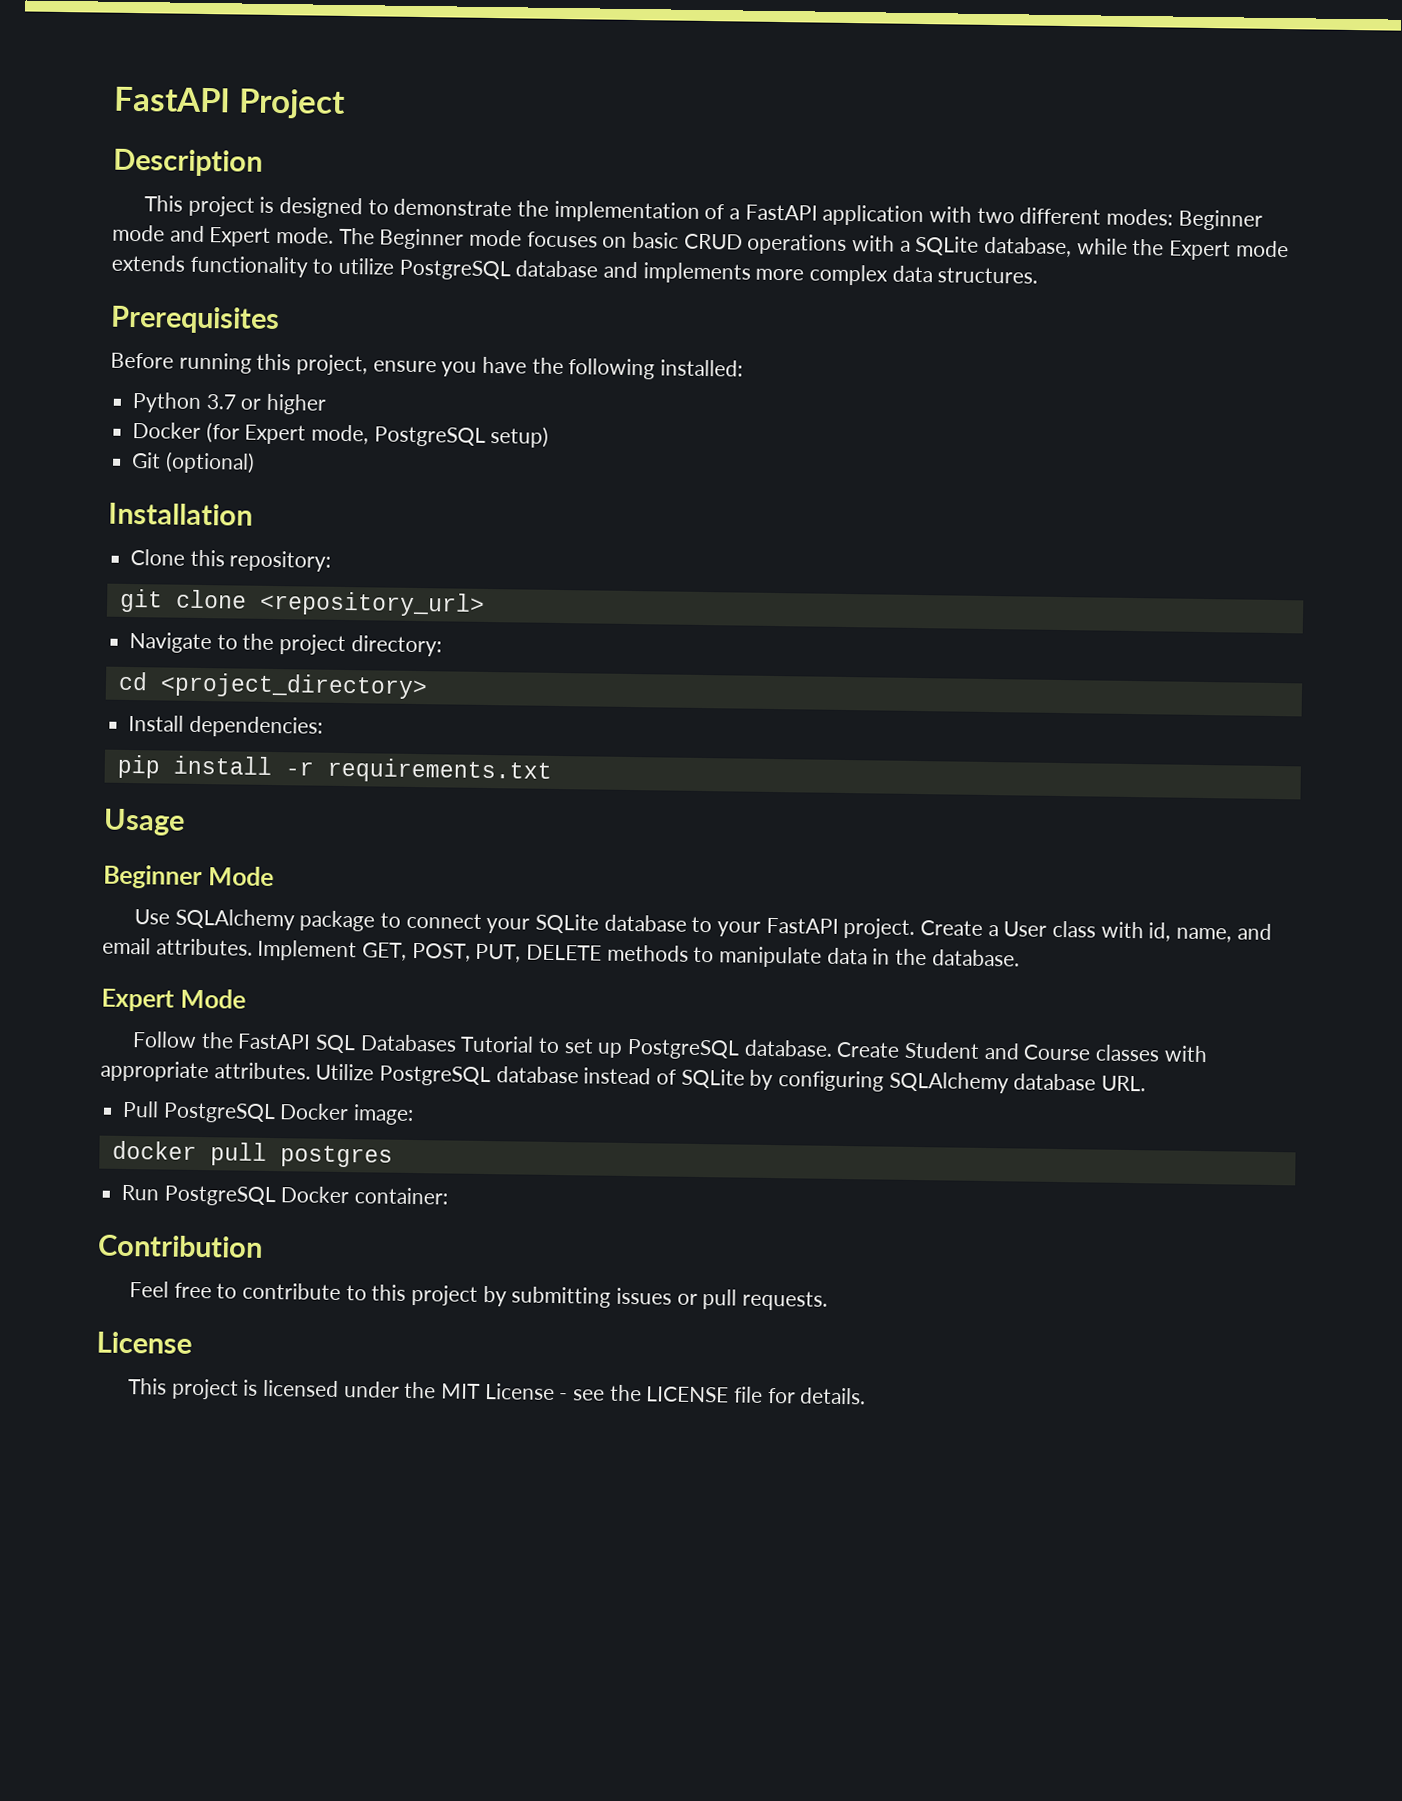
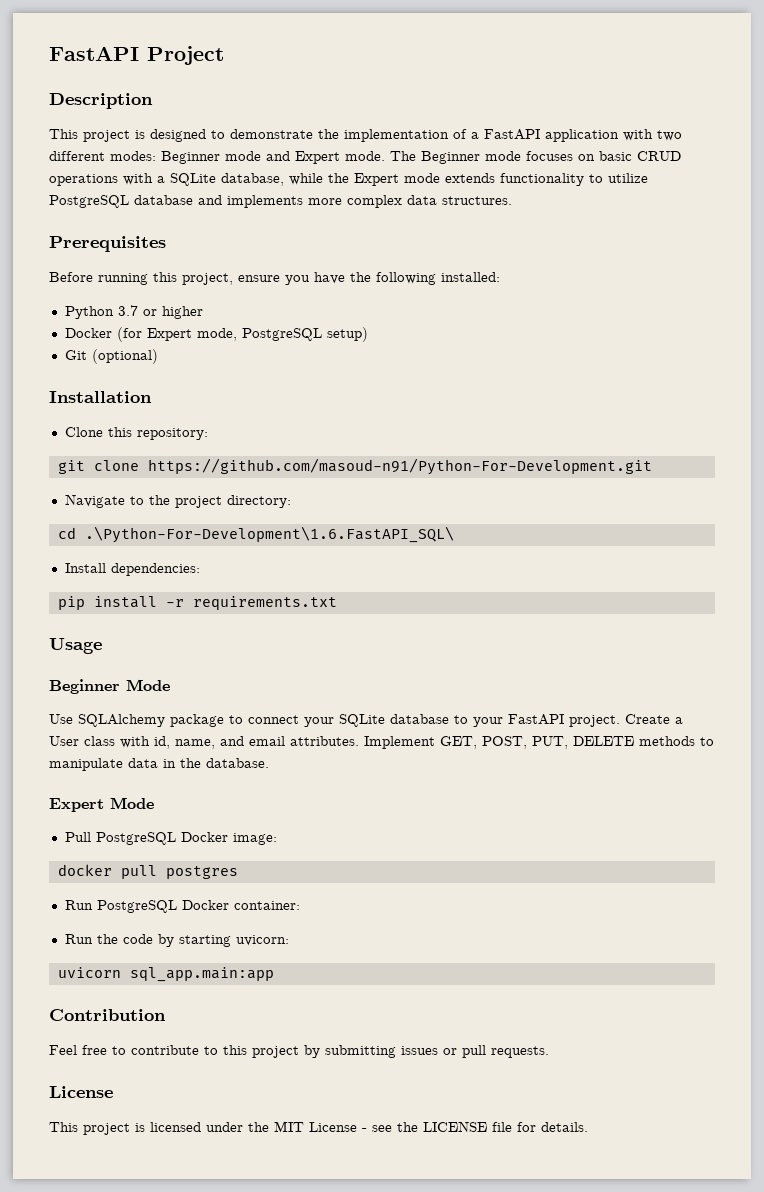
- git clone <repository_url>
+ git clone https://github.com/masoud-n91/Python-For-Development.git
- cd <project_directory>
+ cd .\Python-For-Development\1.6.FastAPI_SQL\
- Follow the FastAPI SQL Databases Tutorial to set up PostgreSQL database. Create Student and Course classes with appropriate attributes. Utilize PostgreSQL database instead of SQLite by configuring SQLAlchemy database URL.
+ Run the code by starting uvicorn:
+ uvicorn sql_app.main:app

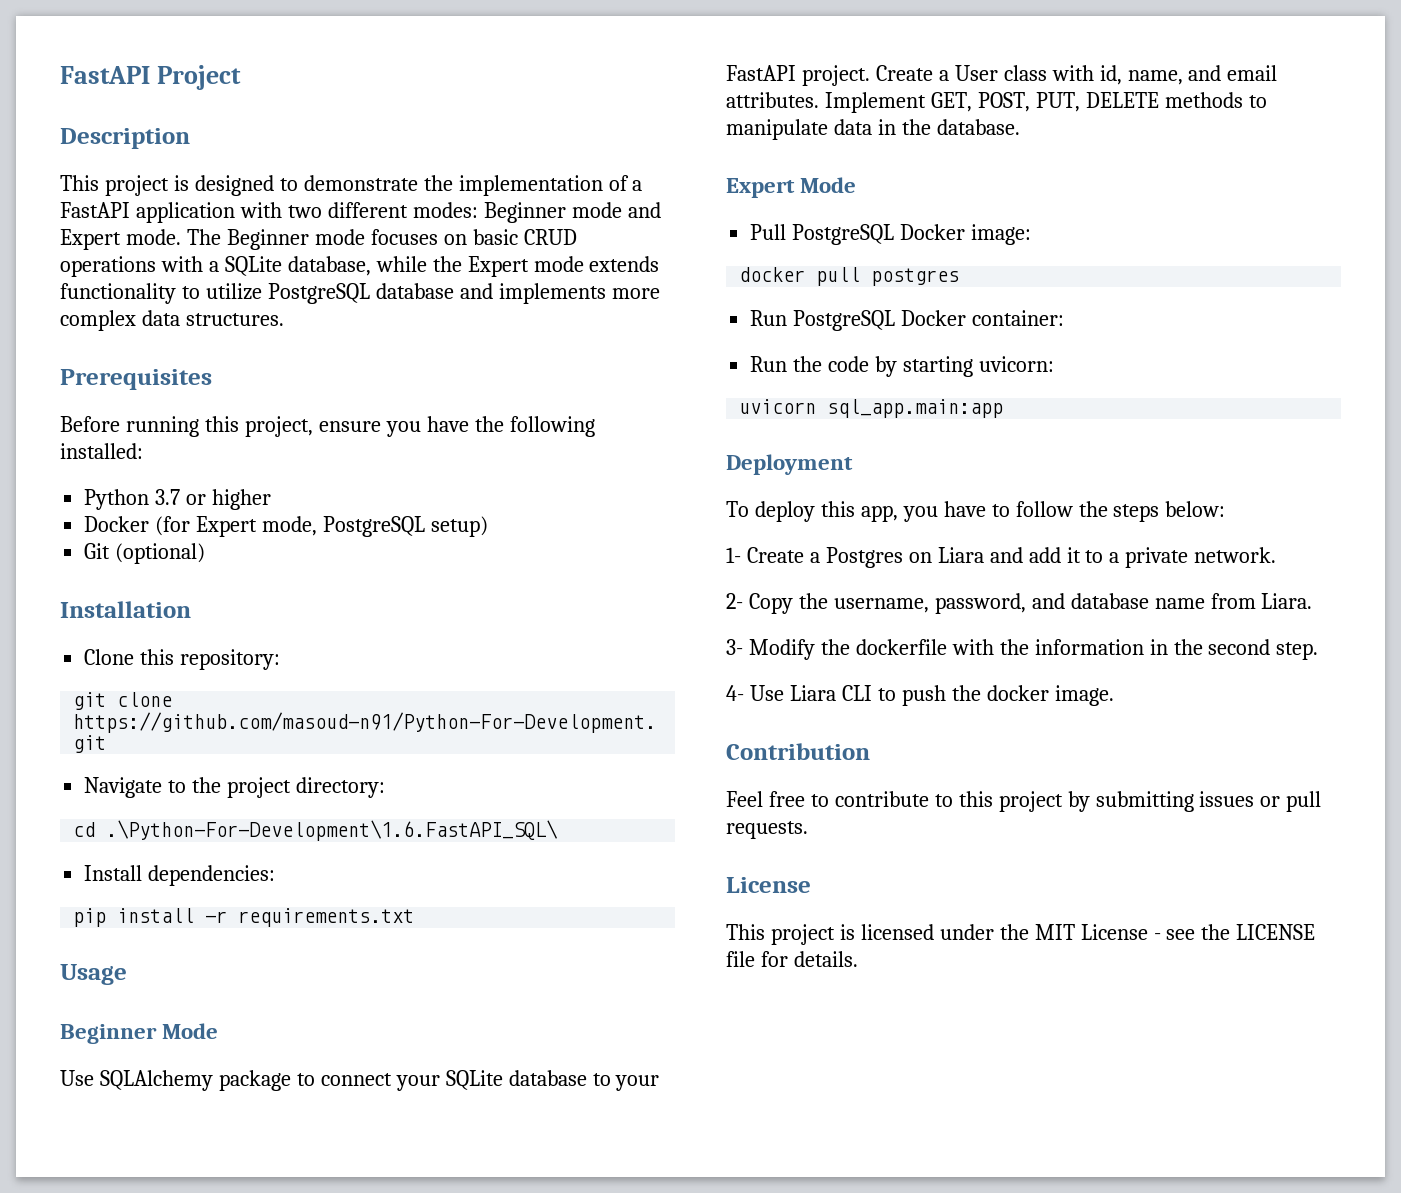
+ Deployment
+ To deploy this app, you have to follow the steps below:
+ 1- Create a Postgres on Liara and add it to a private network.
+ 2- Copy the username, password, and database name from Liara.
+ 3- Modify the dockerfile with the information in the second step.
+ 4- Use Liara CLI to push the docker image.

